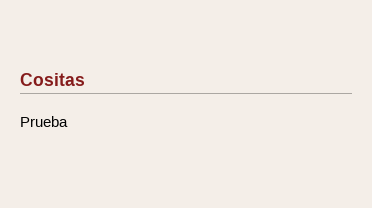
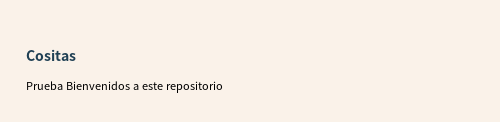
- Prueba
+ Prueba Bienvenidos a este repositorio

